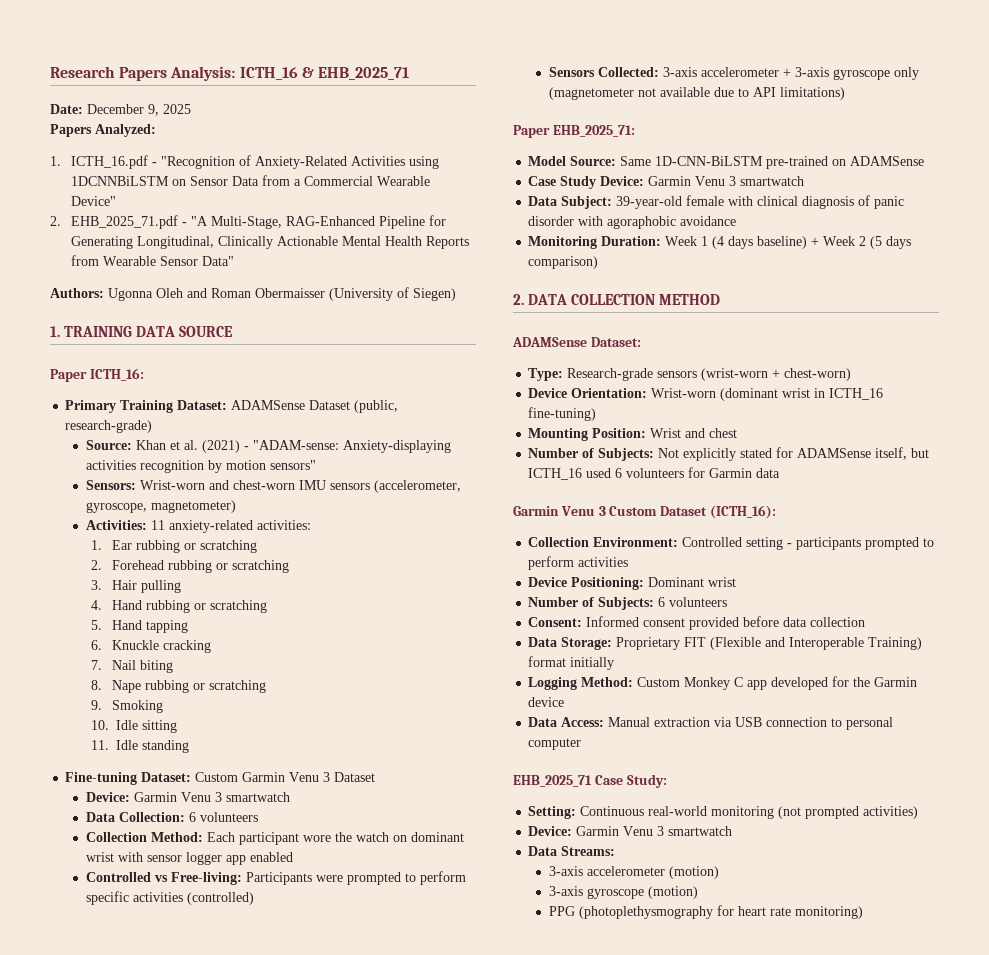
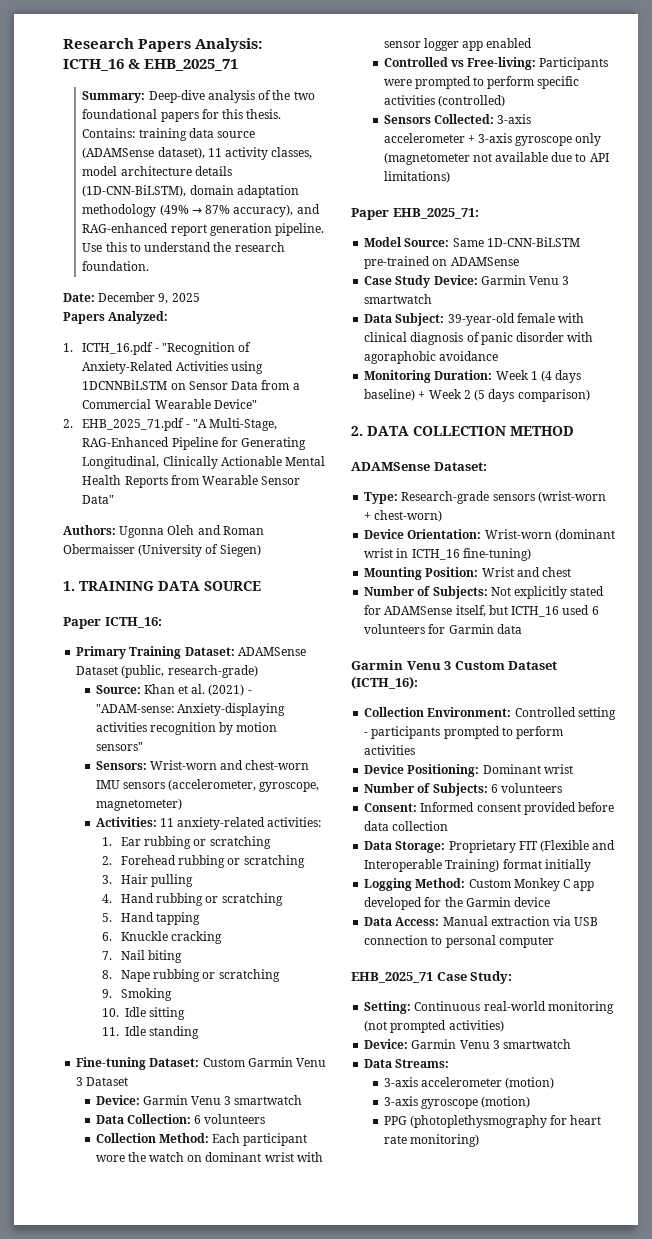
+ Summary: Deep-dive analysis of the two foundational papers for this thesis. Contains: training data source (ADAMSense dataset), 11 activity classes, model architecture details (1D-CNN-BiLSTM), domain adaptation methodology (49% → 87% accuracy), and RAG-enhanced report generation pipeline. Use this to understand the research foundation.

